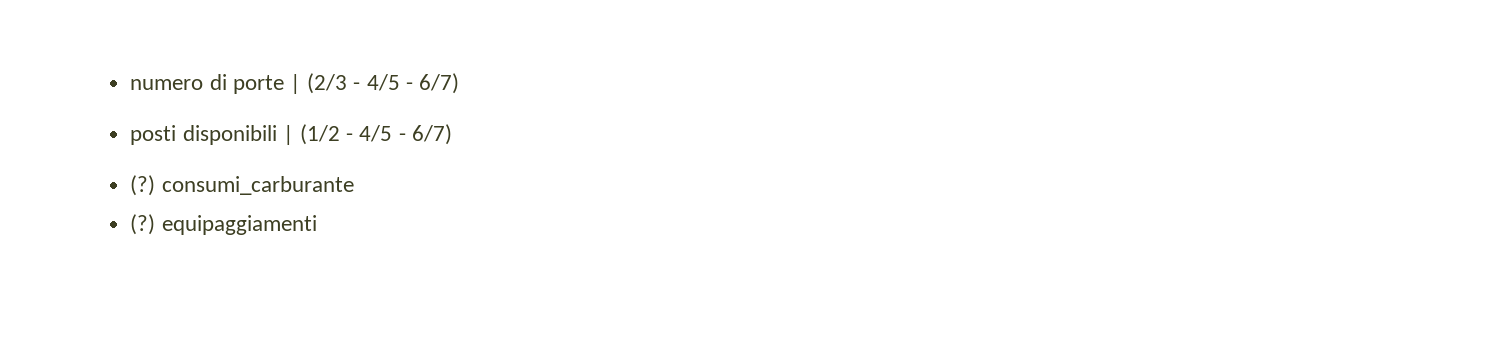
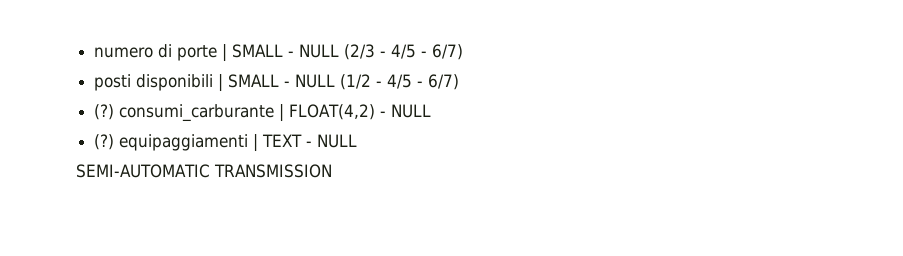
- numero di porte | (2/3 - 4/5 - 6/7)
+ numero di porte | SMALL - NULL (2/3 - 4/5 - 6/7)
- posti disponibili | (1/2 - 4/5 - 6/7)
+ posti disponibili | SMALL - NULL (1/2 - 4/5 - 6/7)
- (?) consumi_carburante
- (?) equipaggiamenti
+ (?) consumi_carburante | FLOAT(4,2) - NULL
+ (?) equipaggiamenti | TEXT - NULL
+ SEMI-AUTOMATIC TRANSMISSION

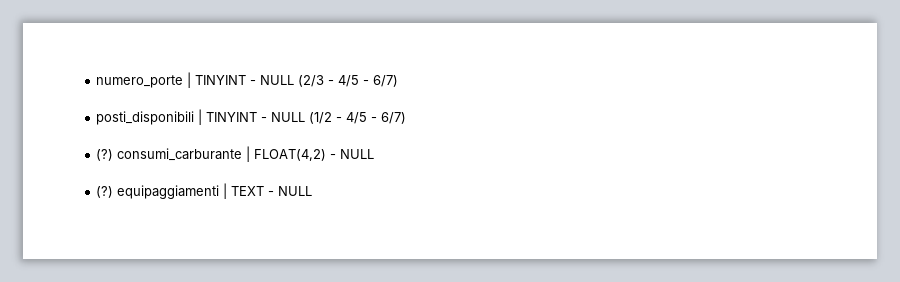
- numero di porte | SMALL - NULL (2/3 - 4/5 - 6/7)
+ numero_porte | TINYINT - NULL (2/3 - 4/5 - 6/7)
- posti disponibili | SMALL - NULL (1/2 - 4/5 - 6/7)
+ posti_disponibili | TINYINT - NULL (1/2 - 4/5 - 6/7)
- SEMI-AUTOMATIC TRANSMISSION

